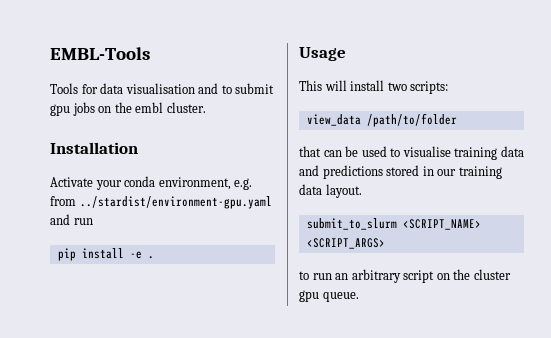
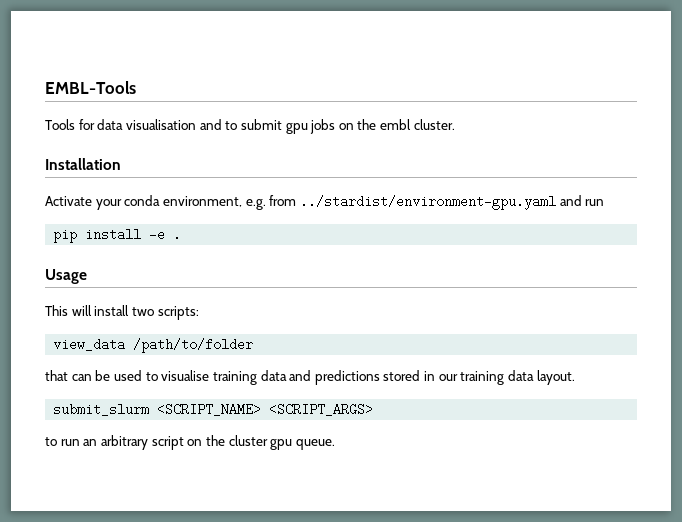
- submit_to_slurm <SCRIPT_NAME> <SCRIPT_ARGS>
+ submit_slurm <SCRIPT_NAME> <SCRIPT_ARGS>

